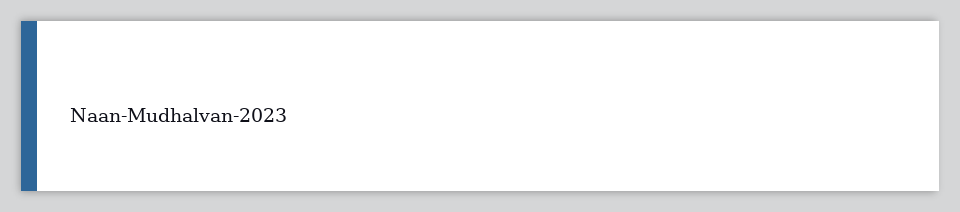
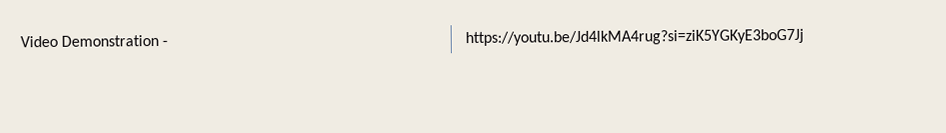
- Naan-Mudhalvan-2023
+ Video Demonstration - https://youtu.be/Jd4lkMA4rug?si=ziK5YGKyE3boG7Jj

